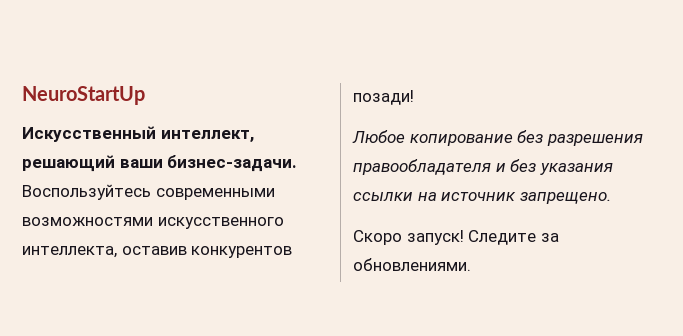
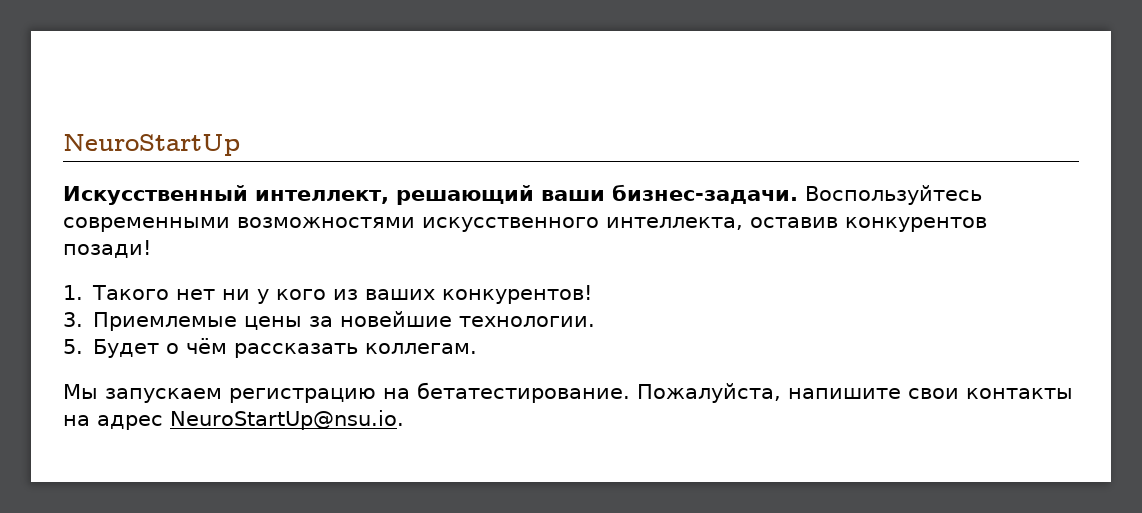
- Любое копирование без разрешения правообладателя и без указания ссылки на источник запрещено.
- Скоро запуск! Следите за обновлениями.
+ 1. Такого нет ни у кого из ваших конкурентов!
+ 3. Приемлемые цены за новейшие технологии.
+ 5. Будет о чём рассказать коллегам.
+ Мы запускаем регистрацию на бетатестирование. Пожалуйста, напишите свои контакты на адрес NeuroStartUp@nsu.io.

